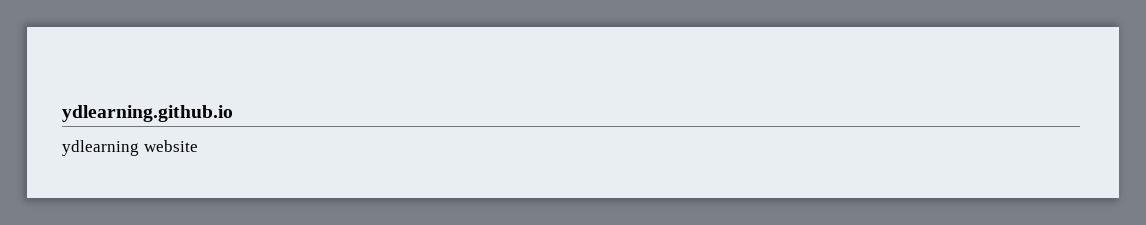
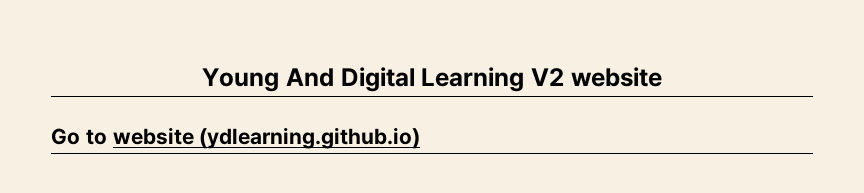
- ydlearning.github.io
- ydlearning website
+ Young And Digital Learning V2 website
+ Go to website (ydlearning.github.io)

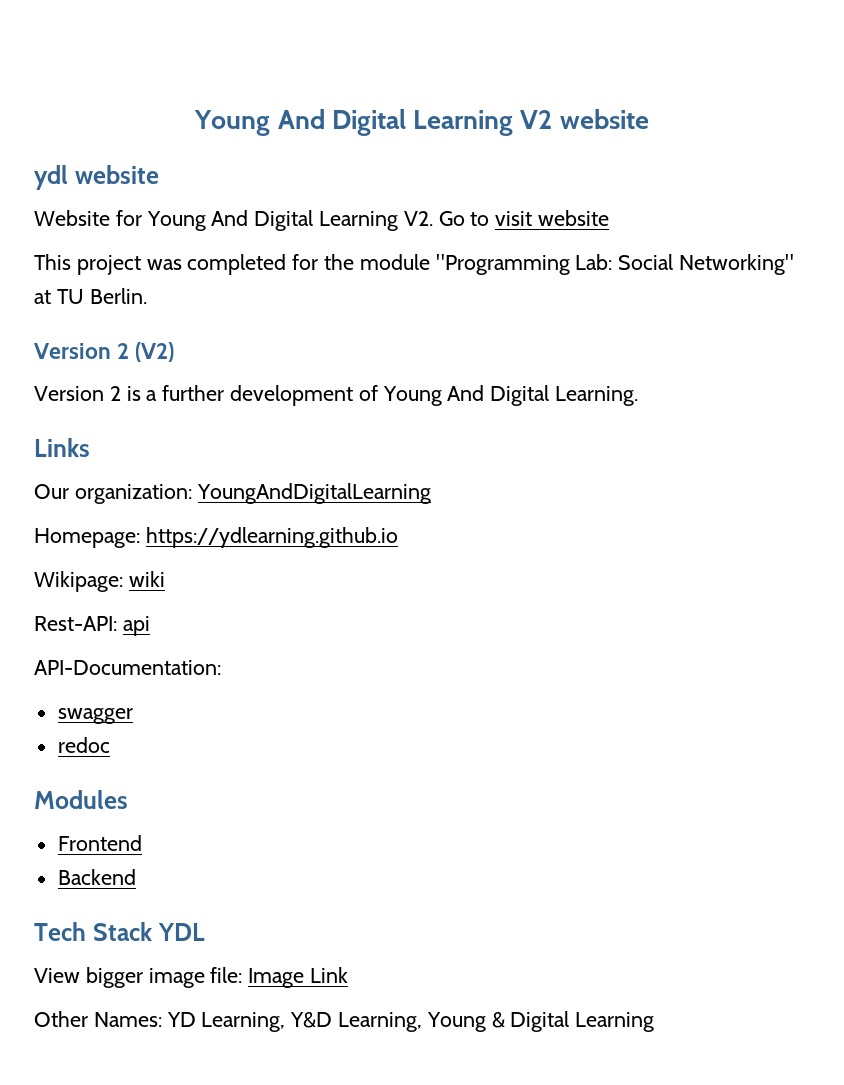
- Go to website (ydlearning.github.io)
+ ydl website
+ Website for Young And Digital Learning V2. Go to visit website
+ This project was completed for the module "Programming Lab: Social Networking" at TU Berlin.
+ Version 2 (V2)
+ Version 2 is a further development of Young And Digital Learning.
+ Links
+ Our organization: YoungAndDigitalLearning
+ Homepage: https://ydlearning.github.io
+ Wikipage: wiki
+ Rest-API: api
+ API-Documentation:
+ swagger
+ redoc
+ Modules
+ Frontend
+ Backend
+ Tech Stack YDL
+ View bigger image file: Image Link
+ Other Names: YD Learning, Y&D Learning, Young & Digital Learning

